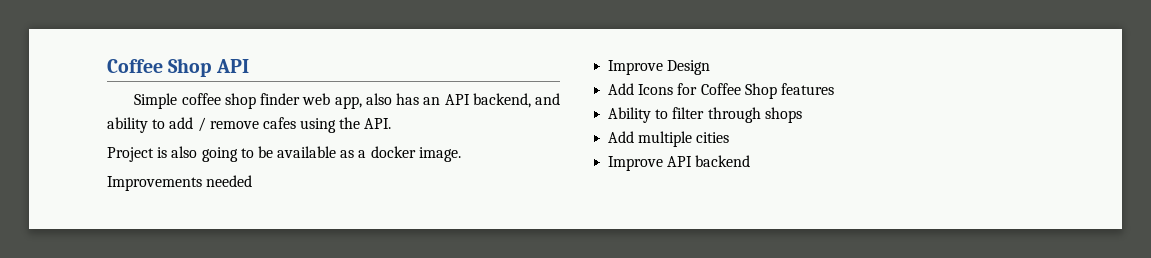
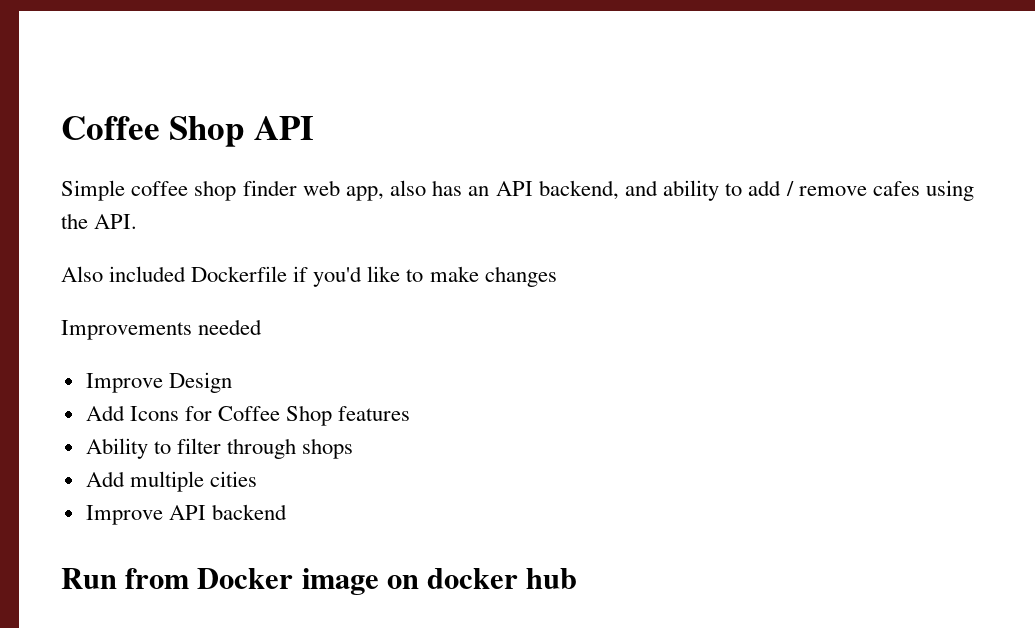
- Project is also going to be available as a docker image.
+ Also included Dockerfile if you'd like to make changes
+ Run from Docker image on docker hub

